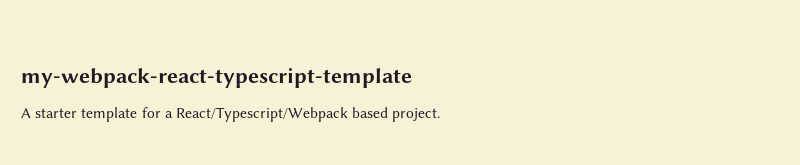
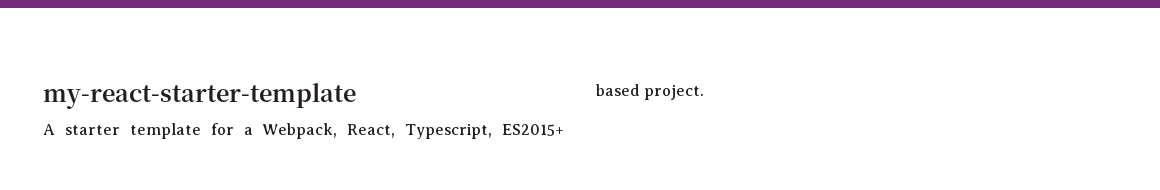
- my-webpack-react-typescript-template
+ my-react-starter-template
- A starter template for a React/Typescript/Webpack based project.
+ A starter template for a Webpack, React, Typescript, ES2015+ based project.

